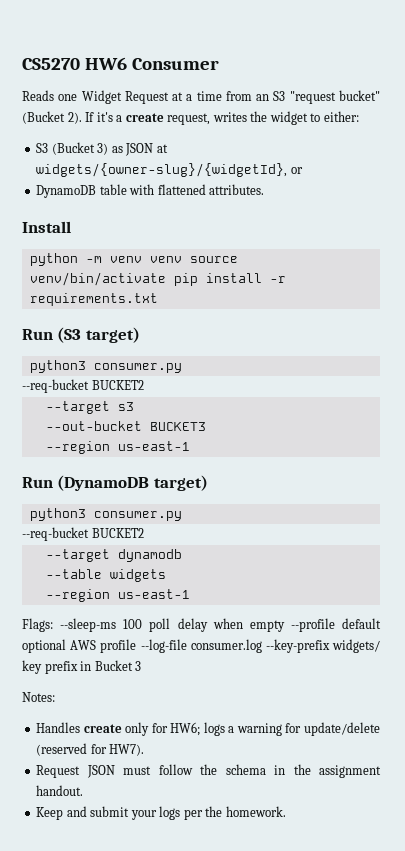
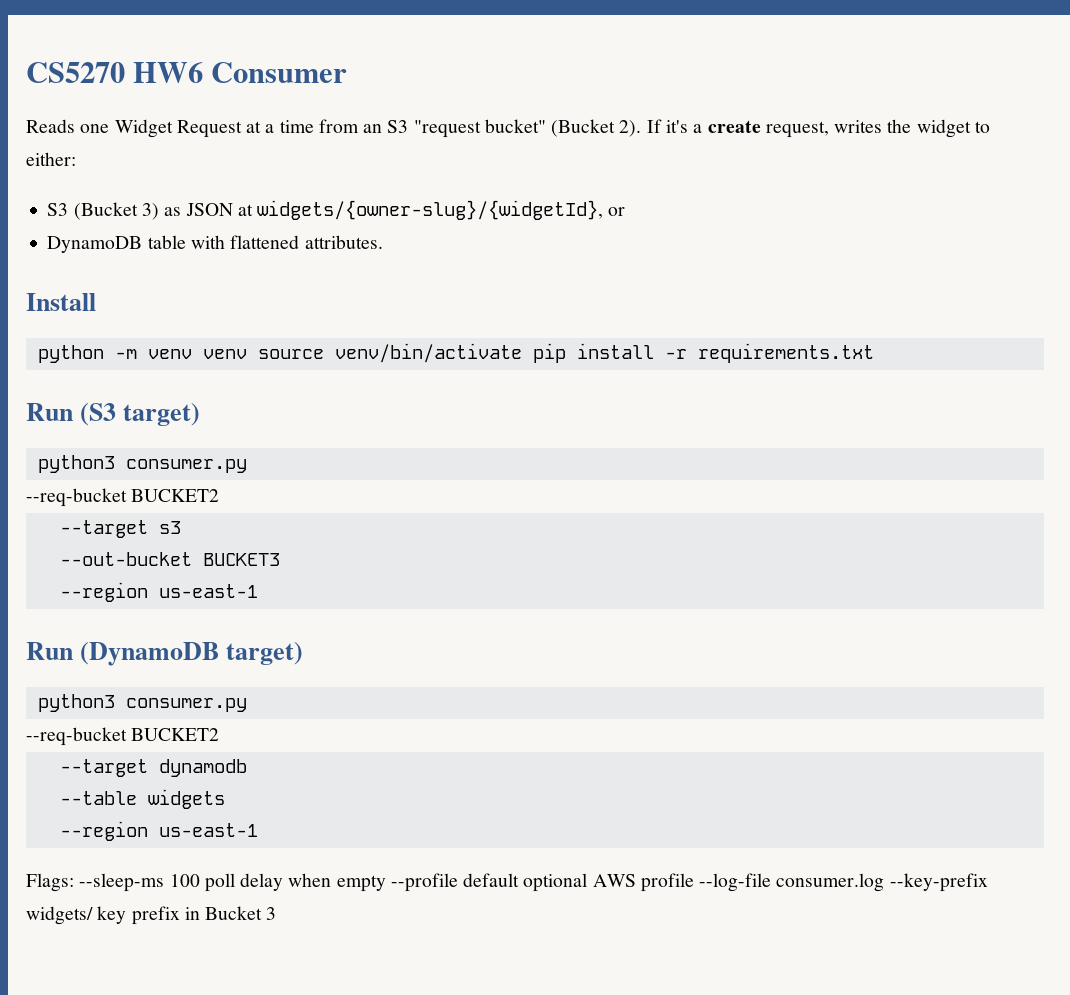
- Notes:
- Handles create only for HW6; logs a warning for update/delete (reserved for HW7).
- Request JSON must follow the schema in the assignment handout.
- Keep and submit your logs per the homework.

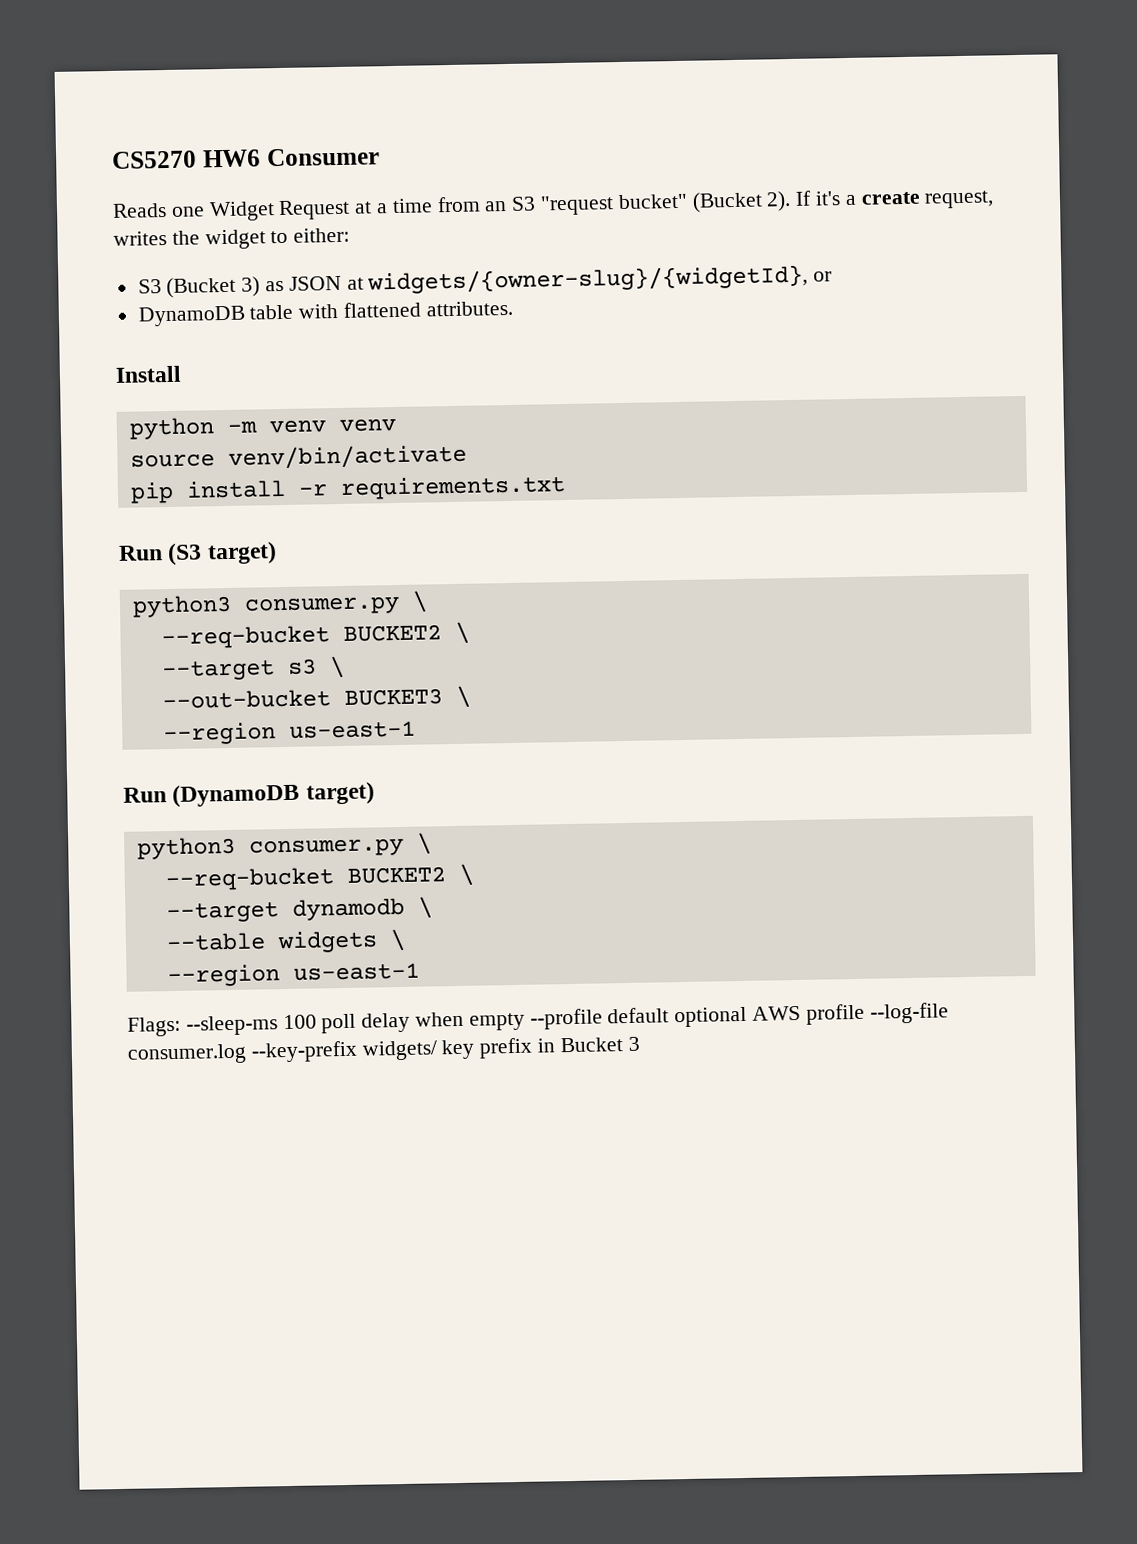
- python -m venv venv source venv/bin/activate pip install -r requirements.txt
+ python -m venv venv
+ source venv/bin/activate
+ pip install -r requirements.txt
  Run (S3 target)
- python3 consumer.py
- --req-bucket BUCKET2
+ python3 consumer.py \
+ --req-bucket BUCKET2 \
- --target s3
+ --target s3 \
- --out-bucket BUCKET3
+ --out-bucket BUCKET3 \
  Run (DynamoDB target)
- python3 consumer.py
- --req-bucket BUCKET2
+ python3 consumer.py \
+ --req-bucket BUCKET2 \
- --target dynamodb
+ --target dynamodb \
- --table widgets
+ --table widgets \

